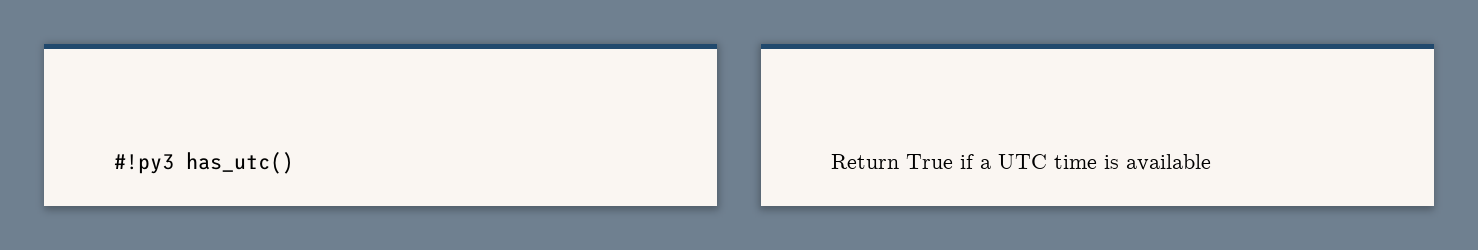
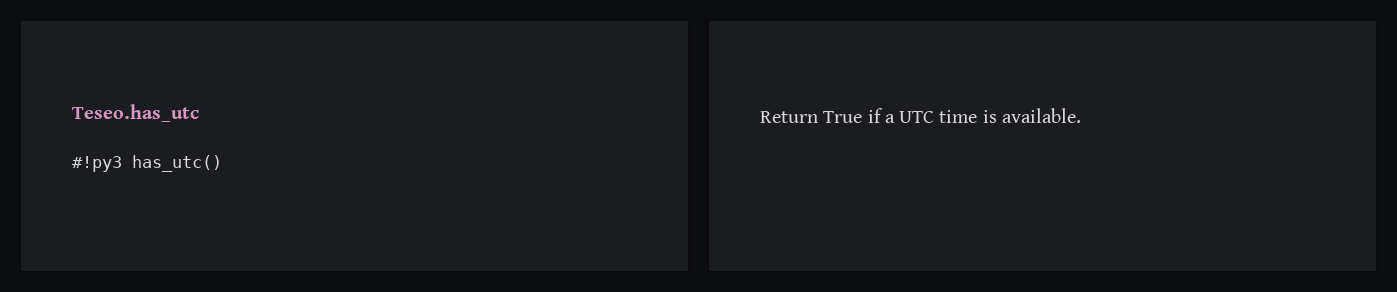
+ Teseo.has_utc
- Return True if a UTC time is available
+ Return True if a UTC time is available.

